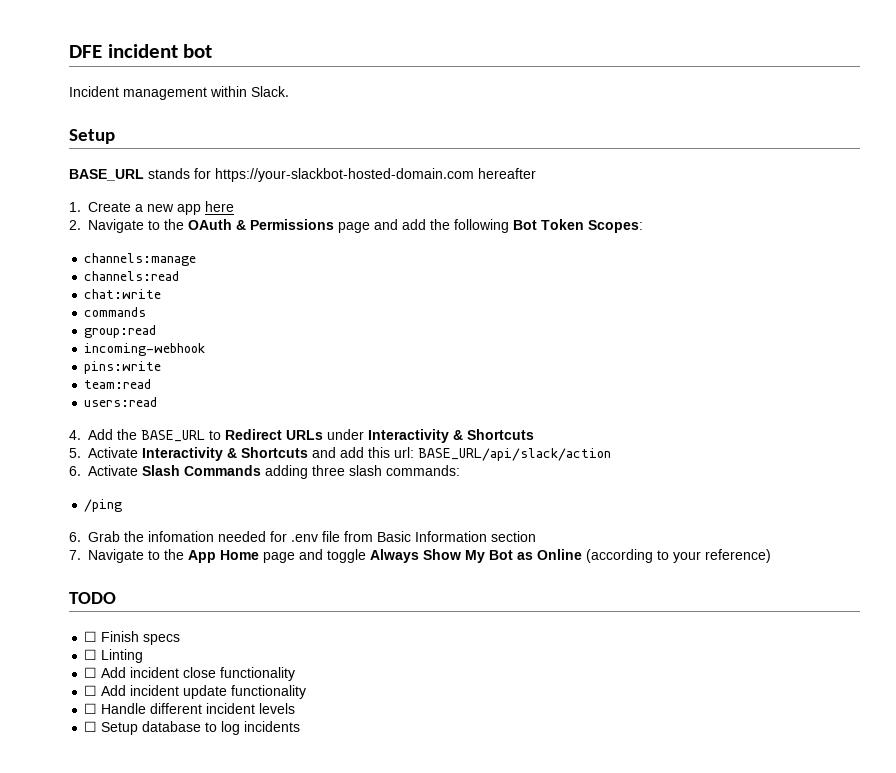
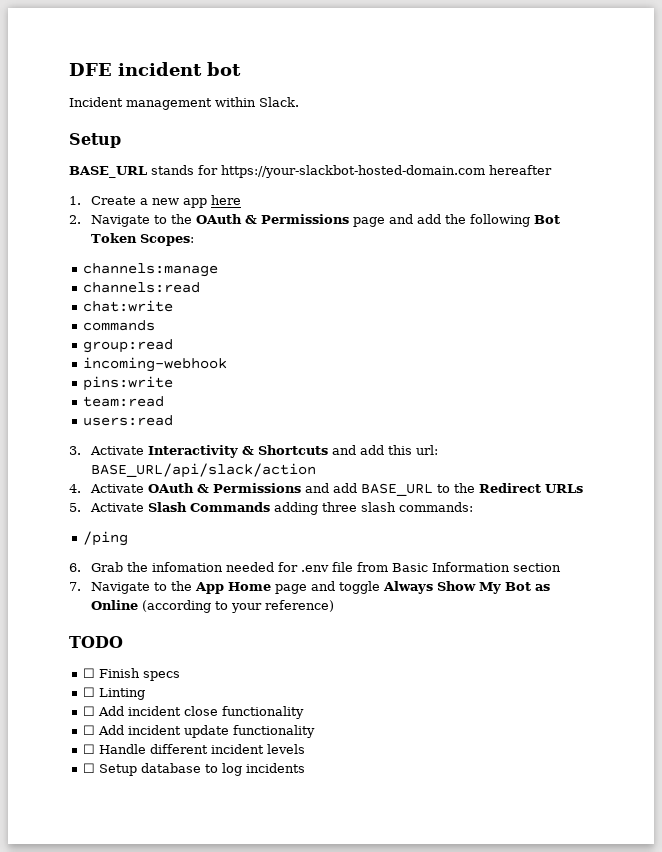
- 4. Add the BASE_URL to Redirect URLs under Interactivity & Shortcuts
- 5. Activate Interactivity & Shortcuts and add this url: BASE_URL/api/slack/action
+ 3. Activate Interactivity & Shortcuts and add this url: BASE_URL/api/slack/action
- 6. Activate Slash Commands adding three slash commands:
+ 4. Activate OAuth & Permissions and add BASE_URL to the Redirect URLs
+ 5. Activate Slash Commands adding three slash commands:

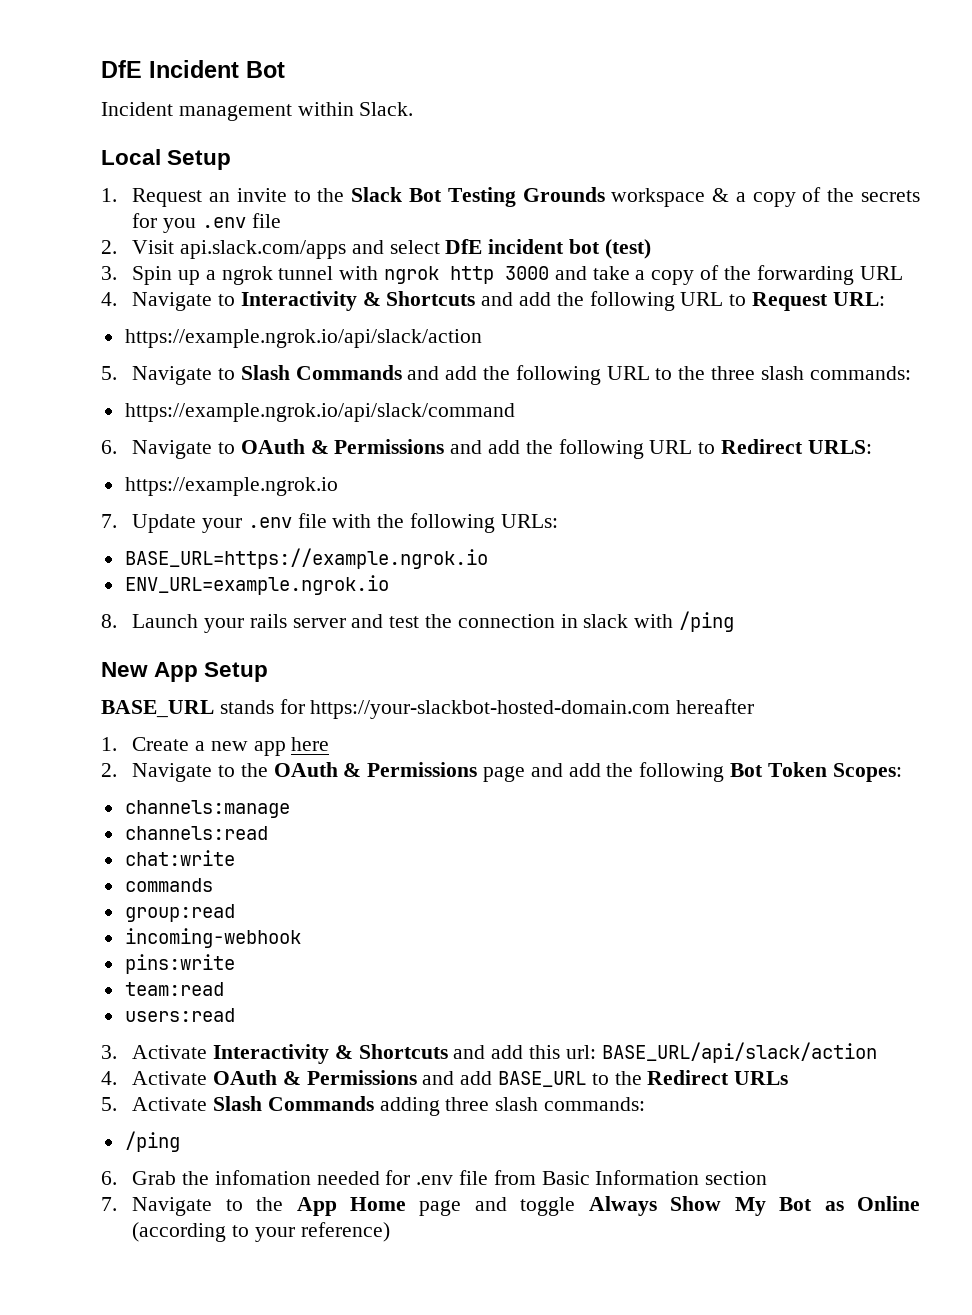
- DFE incident bot
+ DfE Incident Bot
  Incident management within Slack.
- Setup
+ Local Setup
+ 1. Request an invite to the Slack Bot Testing Grounds workspace & a copy of the secrets for you .env file
+ 2. Visit api.slack.com/apps and select DfE incident bot (test)
+ 3. Spin up a ngrok tunnel with ngrok http 3000 and take a copy of the forwarding URL
+ 4. Navigate to Interactivity & Shortcuts and add the following URL to Request URL:
+ https://example.ngrok.io/api/slack/action
+ 5. Navigate to Slash Commands and add the following URL to the three slash commands:
+ https://example.ngrok.io/api/slack/command
+ 6. Navigate to OAuth & Permissions and add the following URL to Redirect URLS:
+ https://example.ngrok.io
+ 7. Update your .env file with the following URLs:
+ BASE_URL=https://example.ngrok.io
+ ENV_URL=example.ngrok.io
+ 8. Launch your rails server and test the connection in slack with /ping
+ New App Setup
- TODO
- ☐ Finish specs
- ☐ Linting
- ☐ Add incident close functionality
- ☐ Add incident update functionality
- ☐ Handle different incident levels
- ☐ Setup database to log incidents

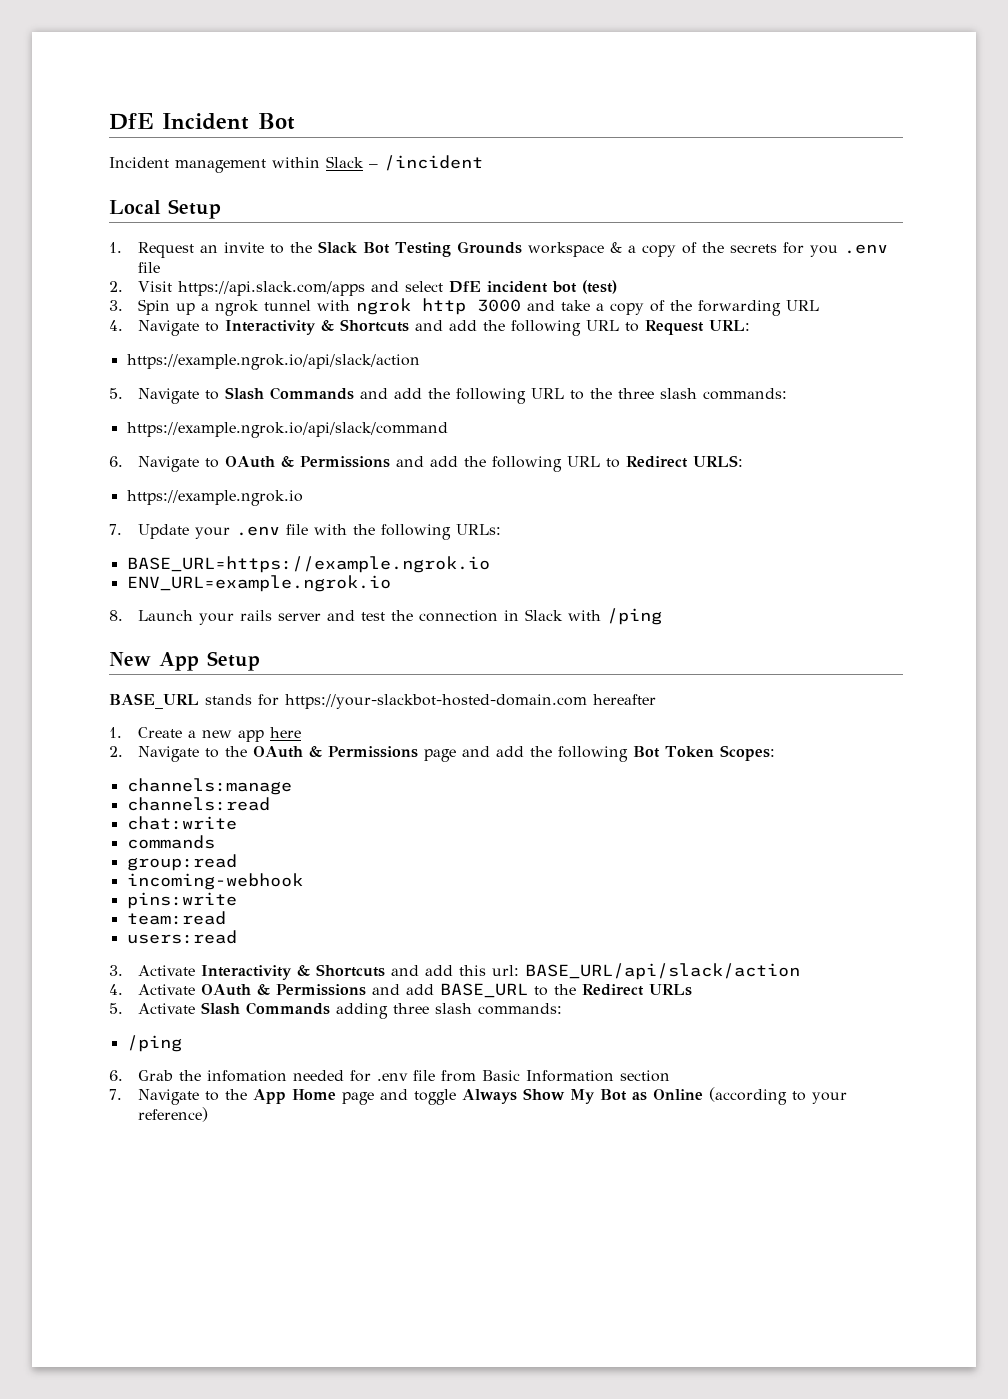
- Incident management within Slack.
+ Incident management within Slack – /incident
- 2. Visit api.slack.com/apps and select DfE incident bot (test)
+ 2. Visit https://api.slack.com/apps and select DfE incident bot (test)
- 8. Launch your rails server and test the connection in slack with /ping
+ 8. Launch your rails server and test the connection in Slack with /ping

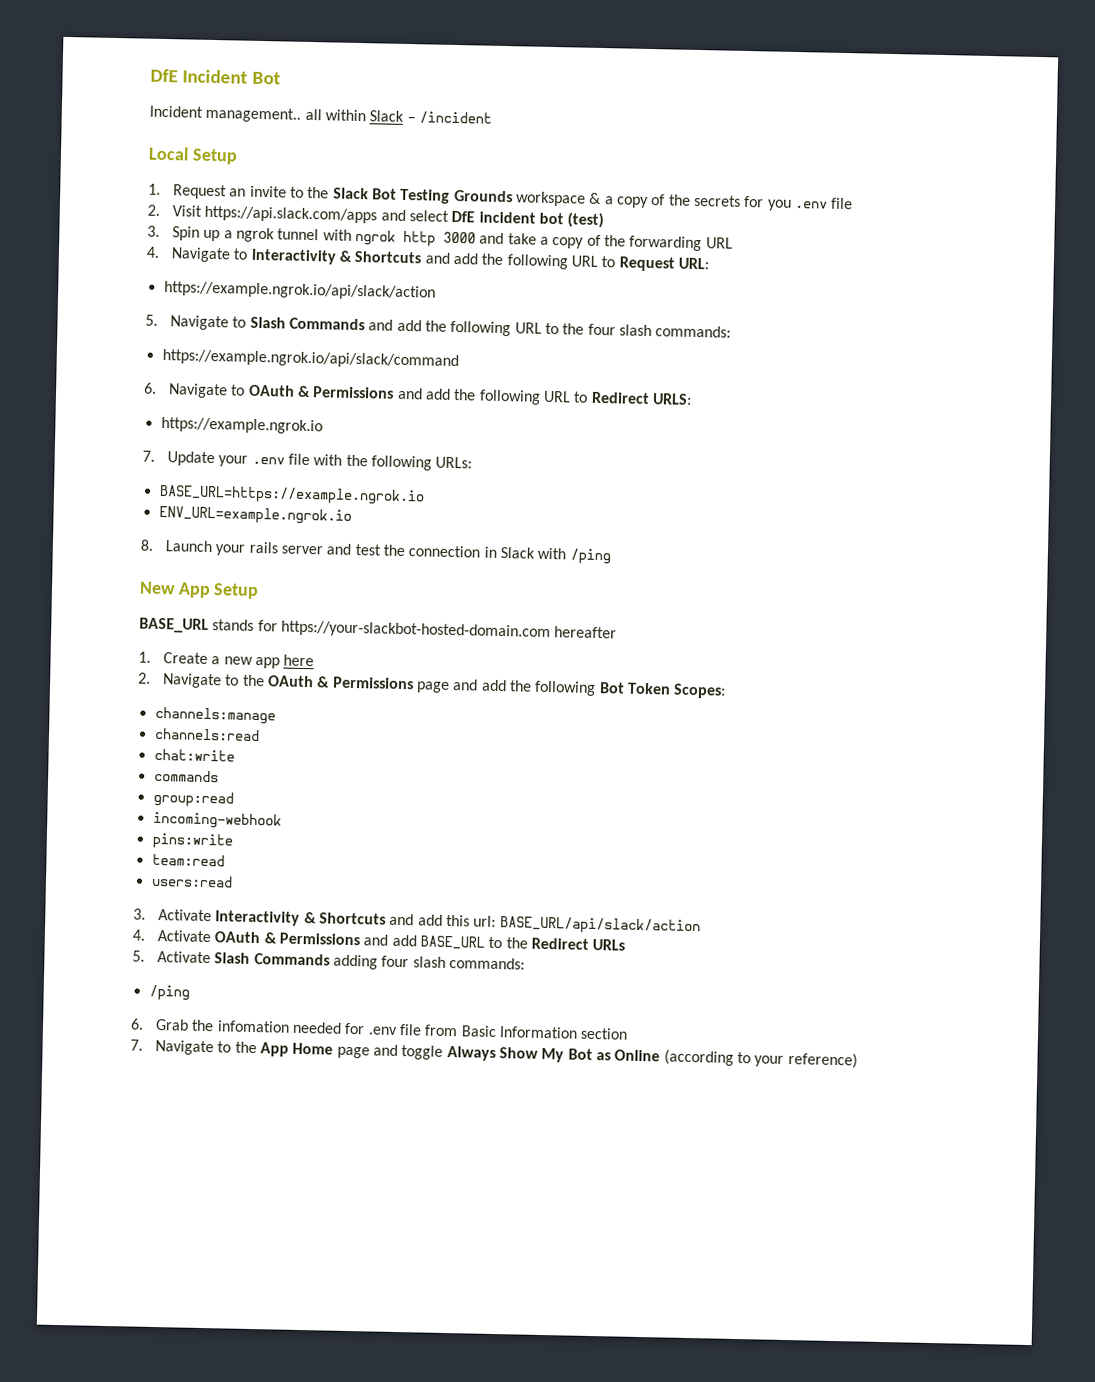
- Incident management within Slack – /incident
+ Incident management.. all within Slack – /incident
- 5. Navigate to Slash Commands and add the following URL to the three slash commands:
+ 5. Navigate to Slash Commands and add the following URL to the four slash commands:
- 5. Activate Slash Commands adding three slash commands:
+ 5. Activate Slash Commands adding four slash commands:

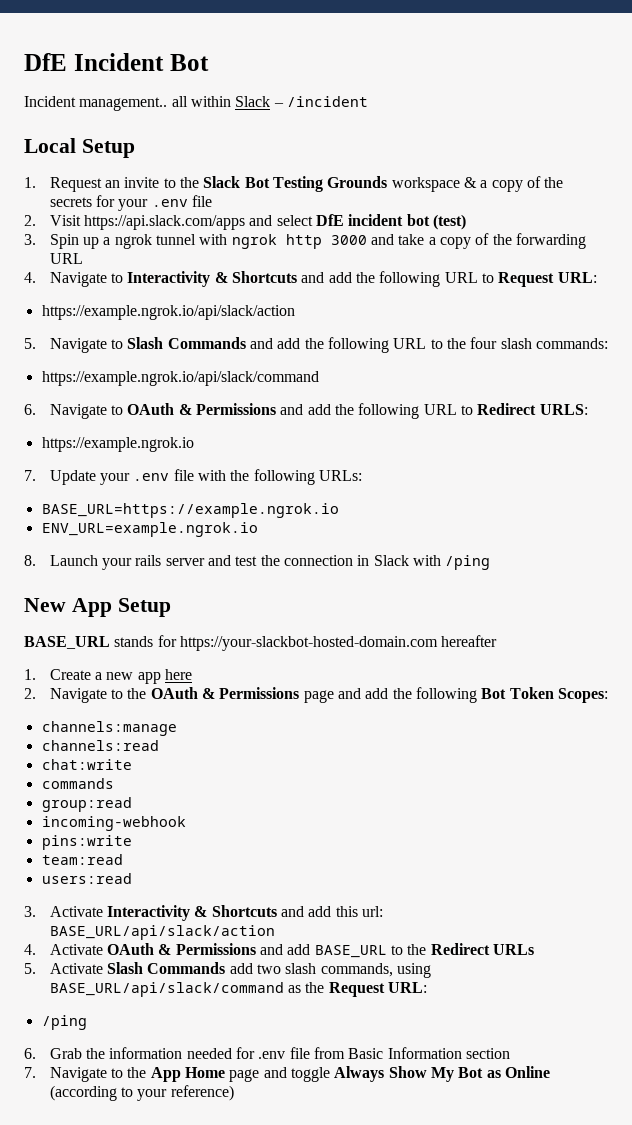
- 1. Request an invite to the Slack Bot Testing Grounds workspace & a copy of the secrets for you .env file
+ 1. Request an invite to the Slack Bot Testing Grounds workspace & a copy of the secrets for your .env file
- 5. Activate Slash Commands adding four slash commands:
+ 5. Activate Slash Commands add two slash commands, using BASE_URL/api/slack/command as the Request URL:
- 6. Grab the infomation needed for .env file from Basic Information section
+ 6. Grab the information needed for .env file from Basic Information section

